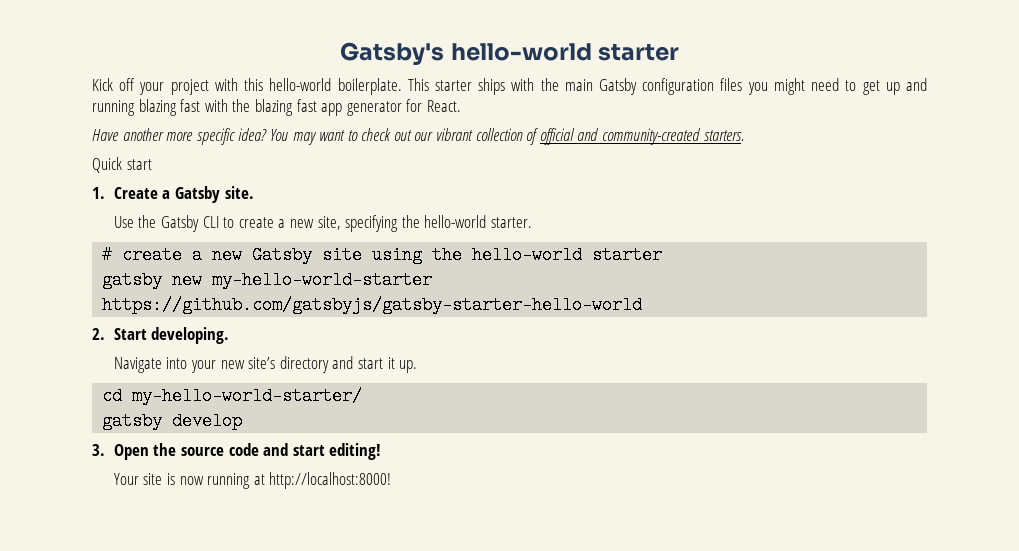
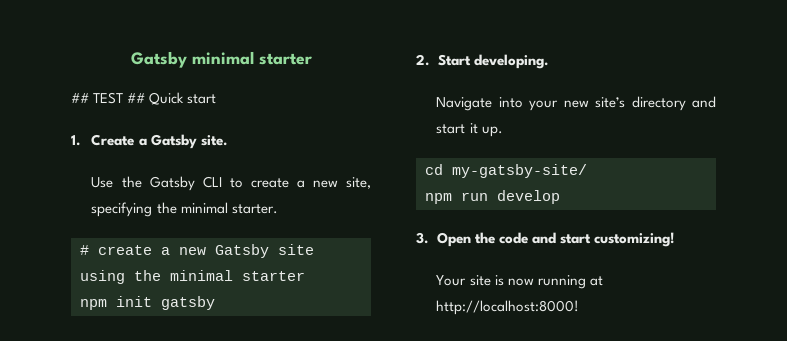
- Gatsby's hello-world starter
- Kick off your project with this hello-world boilerplate. This starter ships with the main Gatsby configuration files you might need to get up and running blazing fast with the blazing fast app generator for React.
- Have another more specific idea? You may want to check out our vibrant collection of official and community-created starters.
- Quick start
+ Gatsby minimal starter
+ ## TEST ## Quick start
- Use the Gatsby CLI to create a new site, specifying the hello-world starter.
+ Use the Gatsby CLI to create a new site, specifying the minimal starter.
- # create a new Gatsby site using the hello-world starter
- gatsby new my-hello-world-starter https://github.com/gatsbyjs/gatsby-starter-hello-world
+ # create a new Gatsby site using the minimal starter
+ npm init gatsby
- cd my-hello-world-starter/
- gatsby develop
+ cd my-gatsby-site/
+ npm run develop
- 3. Open the source code and start editing!
+ 3. Open the code and start customizing!

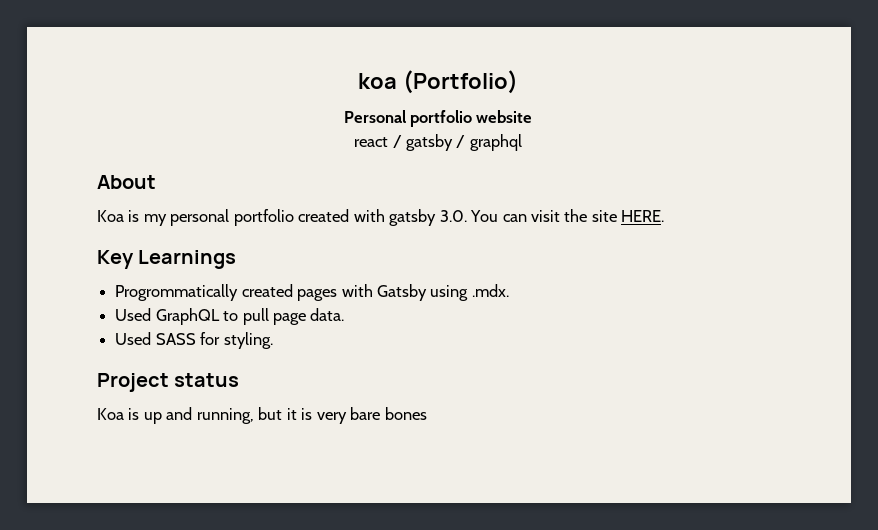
- Gatsby minimal starter
- ## TEST ## Quick start
- 1. Create a Gatsby site.
- Use the Gatsby CLI to create a new site, specifying the minimal starter.
- # create a new Gatsby site using the minimal starter
- npm init gatsby
- 2. Start developing.
- Navigate into your new site’s directory and start it up.
- cd my-gatsby-site/
- npm run develop
- 3. Open the code and start customizing!
- Your site is now running at http://localhost:8000!
+ koa (Portfolio)
+ Personal portfolio website
+ react / gatsby / graphql
+ About
+ Koa is my personal portfolio created with gatsby 3.0. You can visit the site HERE.
+ Key Learnings
+ Progrommatically created pages with Gatsby using .mdx.
+ Used GraphQL to pull page data.
+ Used SASS for styling.
+ Project status
+ Koa is up and running, but it is very bare bones

